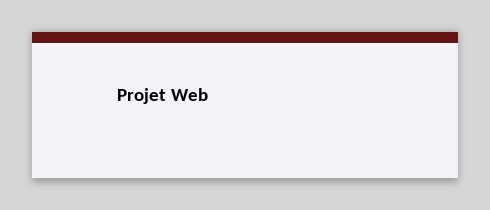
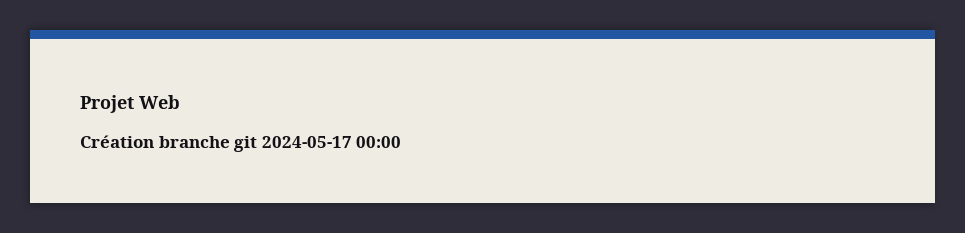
+ Création branche git 2024-05-17 00:00

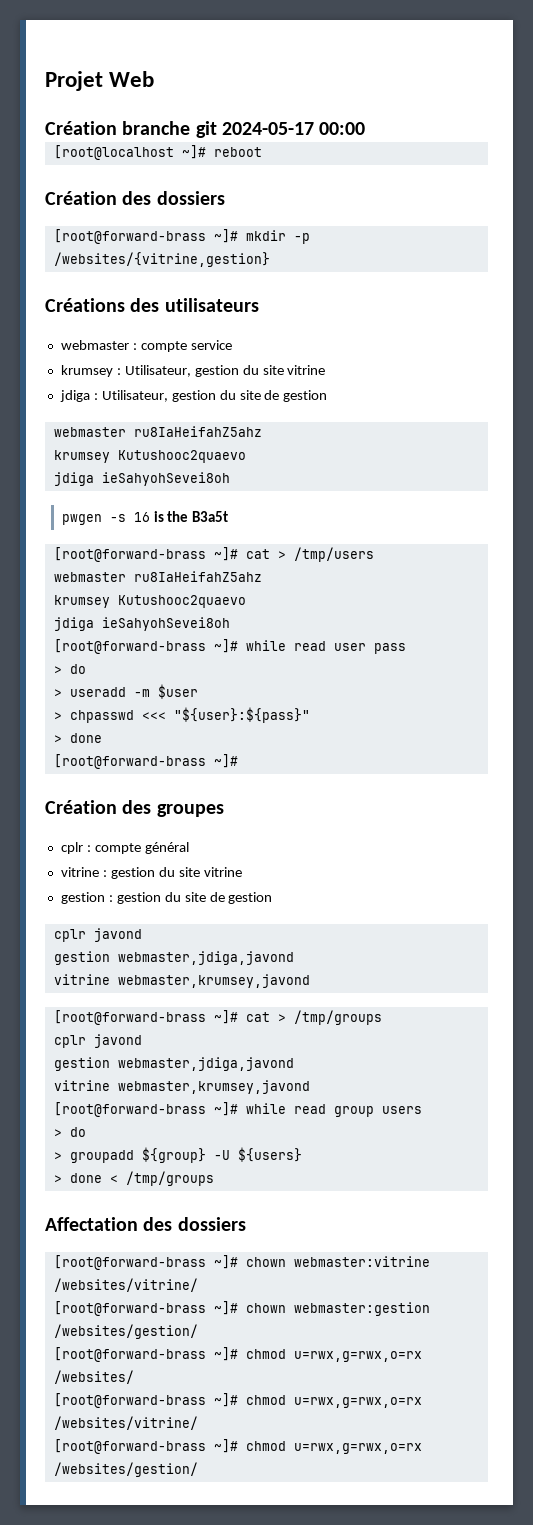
+ [root@localhost ~]# reboot
+ Création des dossiers
+ [root@forward-brass ~]# mkdir -p /websites/{vitrine,gestion}
+ Créations des utilisateurs
+ webmaster : compte service
+ krumsey : Utilisateur, gestion du site vitrine
+ jdiga : Utilisateur, gestion du site de gestion
+ webmaster ru8IaHeifahZ5ahz
+ krumsey Kutushooc2quaevo
+ jdiga ieSahyohSevei8oh
+ pwgen -s 16 is the B3a5t
+ [root@forward-brass ~]# cat > /tmp/users
+ webmaster ru8IaHeifahZ5ahz
+ krumsey Kutushooc2quaevo
+ jdiga ieSahyohSevei8oh
+ [root@forward-brass ~]# while read user pass
+ > do
+ > useradd -m $user
+ > chpasswd <<< "${user}:${pass}"
+ > done
+ [root@forward-brass ~]#
+ Création des groupes
+ cplr : compte général
+ vitrine : gestion du site vitrine
+ gestion : gestion du site de gestion
+ cplr javond
+ gestion webmaster,jdiga,javond
+ vitrine webmaster,krumsey,javond
+ [root@forward-brass ~]# cat > /tmp/groups
+ cplr javond
+ gestion webmaster,jdiga,javond
+ vitrine webmaster,krumsey,javond
+ [root@forward-brass ~]# while read group users
+ > do
+ > groupadd ${group} -U ${users}
+ > done < /tmp/groups
+ Affectation des dossiers
+ [root@forward-brass ~]# chown webmaster:vitrine /websites/vitrine/
+ [root@forward-brass ~]# chown webmaster:gestion /websites/gestion/
+ [root@forward-brass ~]# chmod u=rwx,g=rwx,o=rx /websites/
+ [root@forward-brass ~]# chmod u=rwx,g=rwx,o=rx /websites/vitrine/
+ [root@forward-brass ~]# chmod u=rwx,g=rwx,o=rx /websites/gestion/

